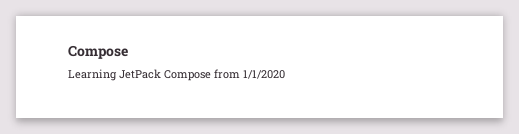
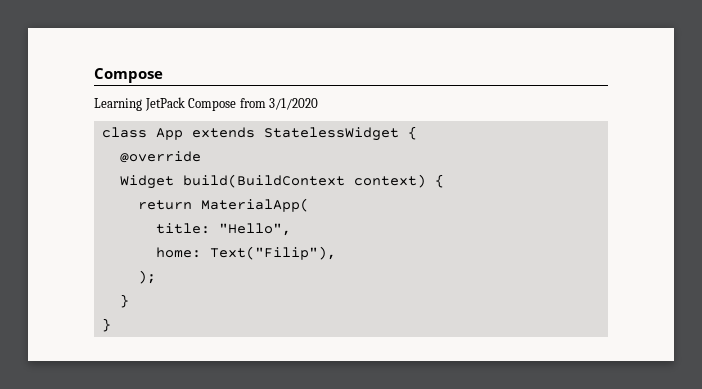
- Learning JetPack Compose from 1/1/2020
+ Learning JetPack Compose from 3/1/2020
+ class App extends StatelessWidget {
+ @override
+ Widget build(BuildContext context) {
+ return MaterialApp(
+ title: "Hello",
+ home: Text("Filip"),
+ );
+ }
+ }

